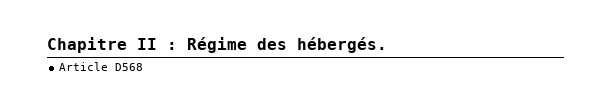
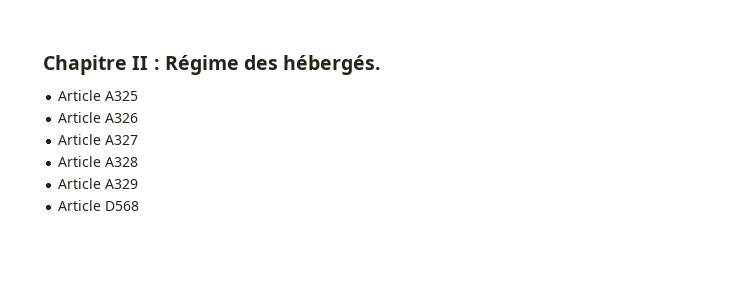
+ Article A325
+ Article A326
+ Article A327
+ Article A328
+ Article A329

